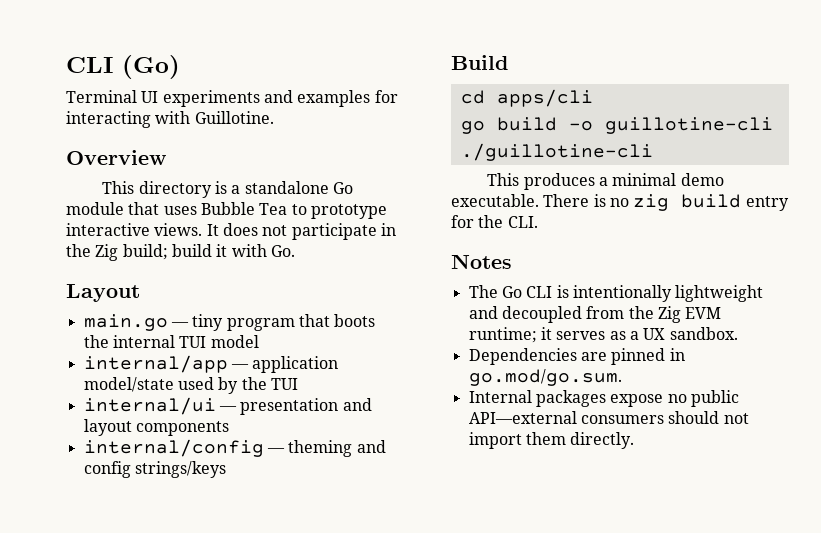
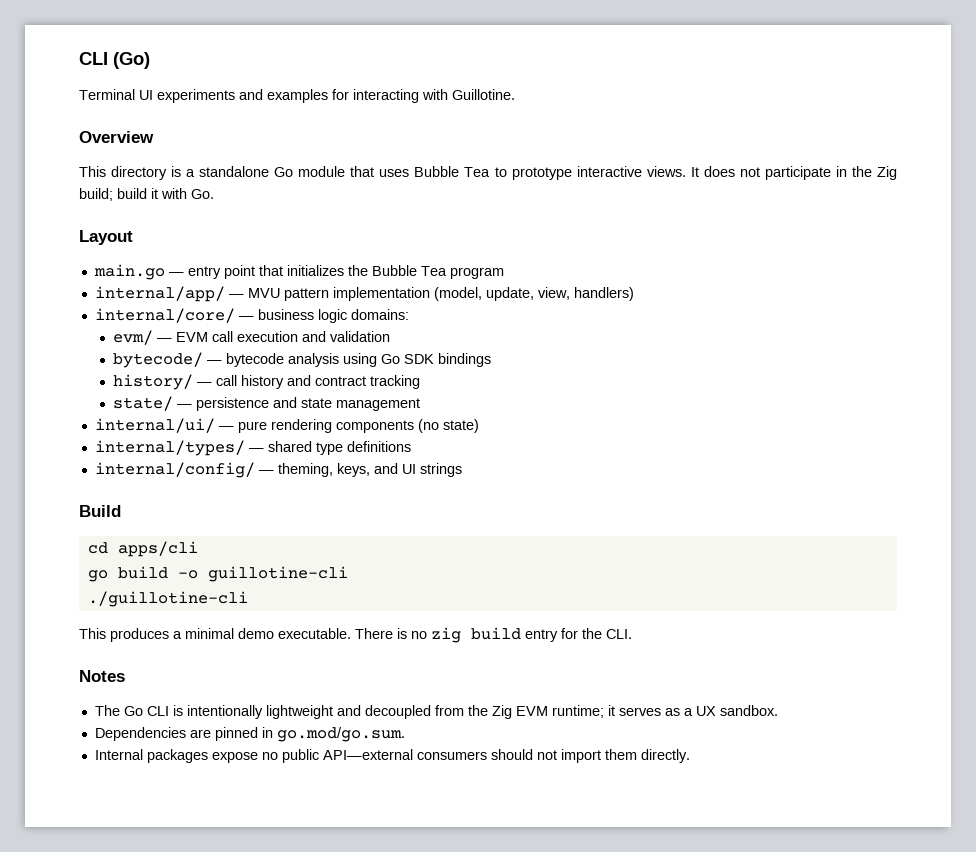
- main.go — tiny program that boots the internal TUI model
- internal/app — application model/state used by the TUI
- internal/ui — presentation and layout components
- internal/config — theming and config strings/keys
+ main.go — entry point that initializes the Bubble Tea program
+ internal/app/ — MVU pattern implementation (model, update, view, handlers)
+ internal/core/ — business logic domains:
+ evm/ — EVM call execution and validation
+ bytecode/ — bytecode analysis using Go SDK bindings
+ history/ — call history and contract tracking
+ state/ — persistence and state management
+ internal/ui/ — pure rendering components (no state)
+ internal/types/ — shared type definitions
+ internal/config/ — theming, keys, and UI strings

